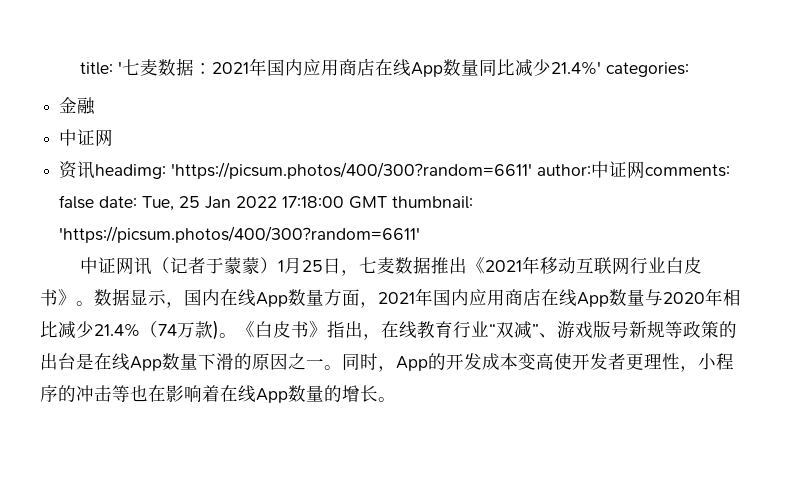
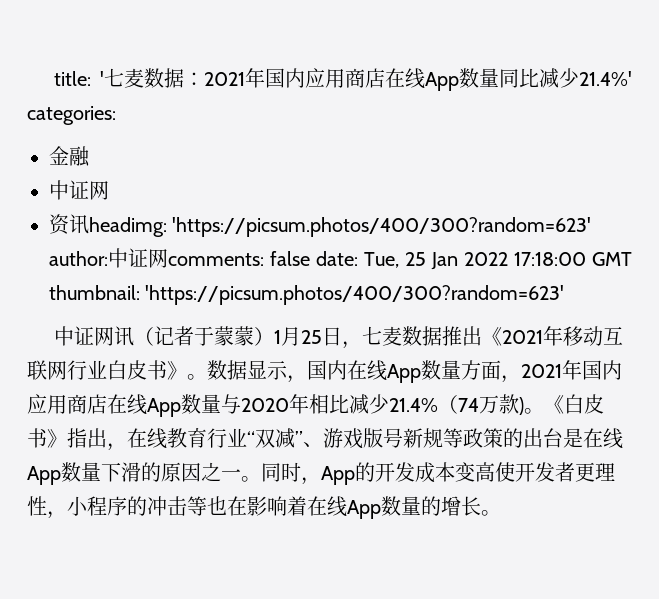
- 资讯headimg: 'https://picsum.photos/400/300?random=6611' author:中证网comments: false date: Tue, 25 Jan 2022 17:18:00 GMT thumbnail: 'https://picsum.photos/400/300?random=6611'
+ 资讯headimg: 'https://picsum.photos/400/300?random=623' author:中证网comments: false date: Tue, 25 Jan 2022 17:18:00 GMT thumbnail: 'https://picsum.photos/400/300?random=623'

